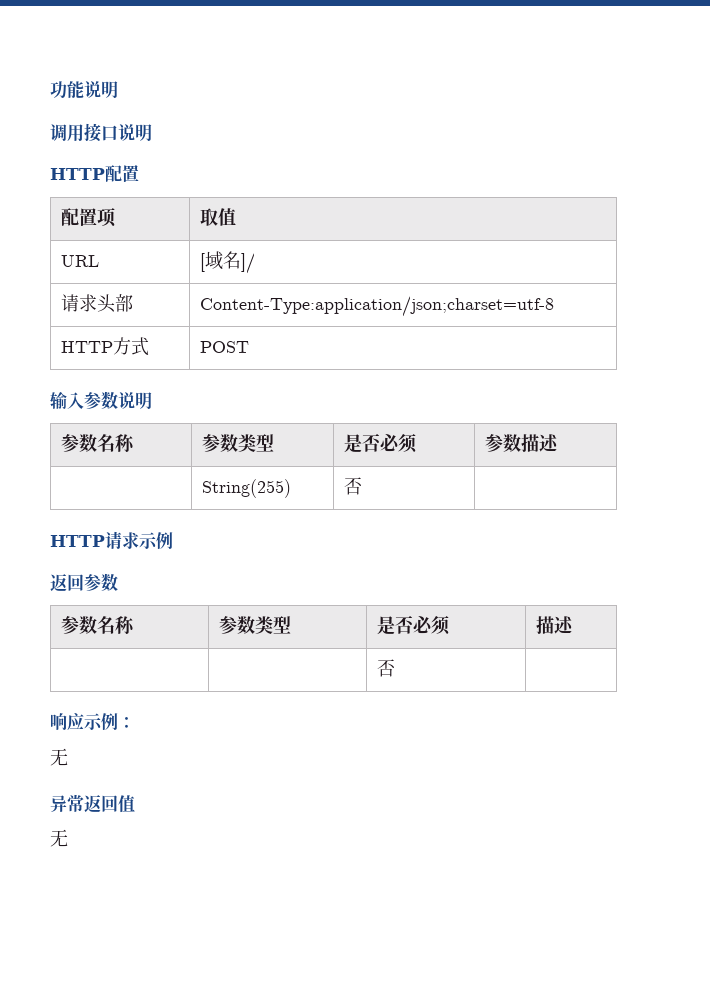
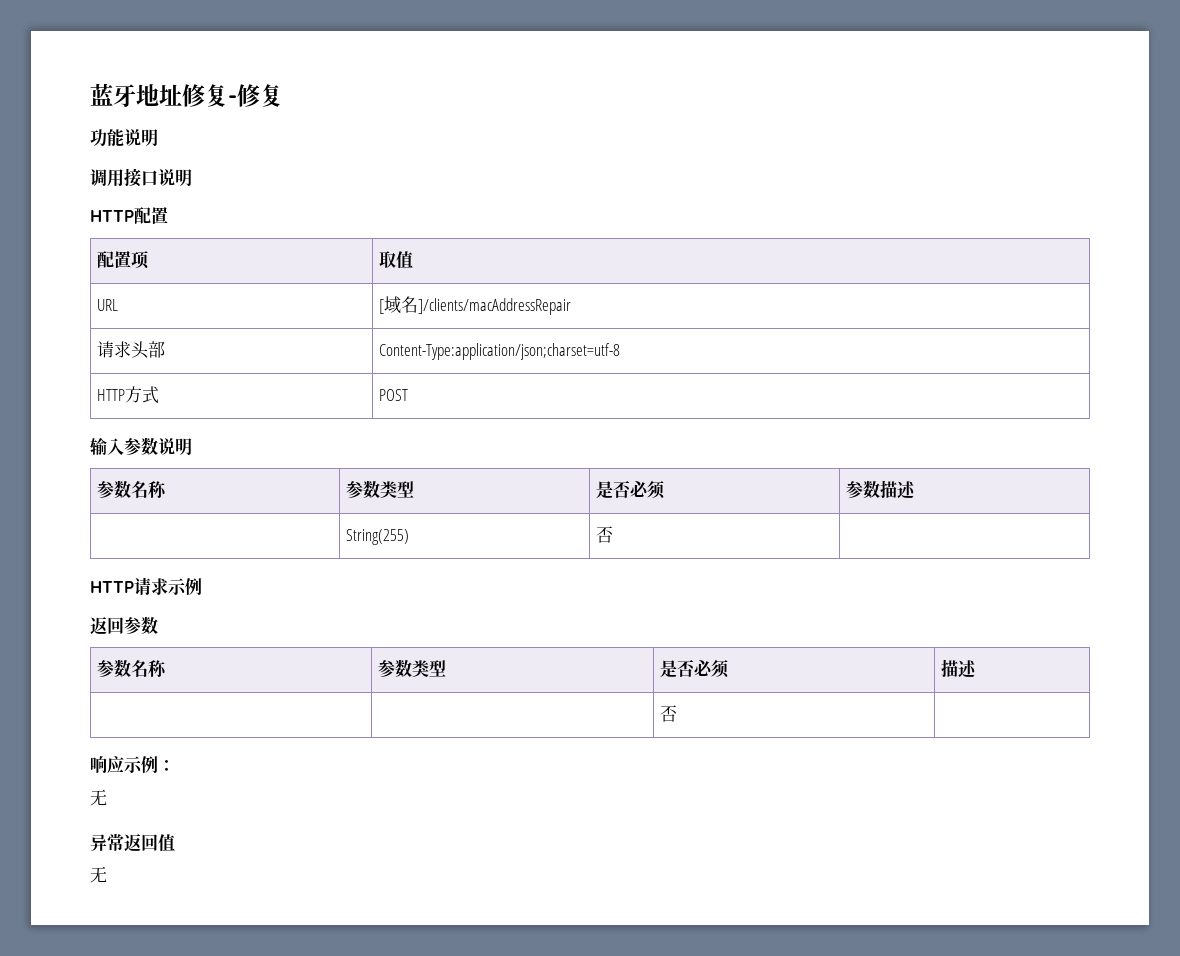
+ 蓝牙地址修复-修复
- URL | [域名]/
+ URL | [域名]/clients/macAddressRepair

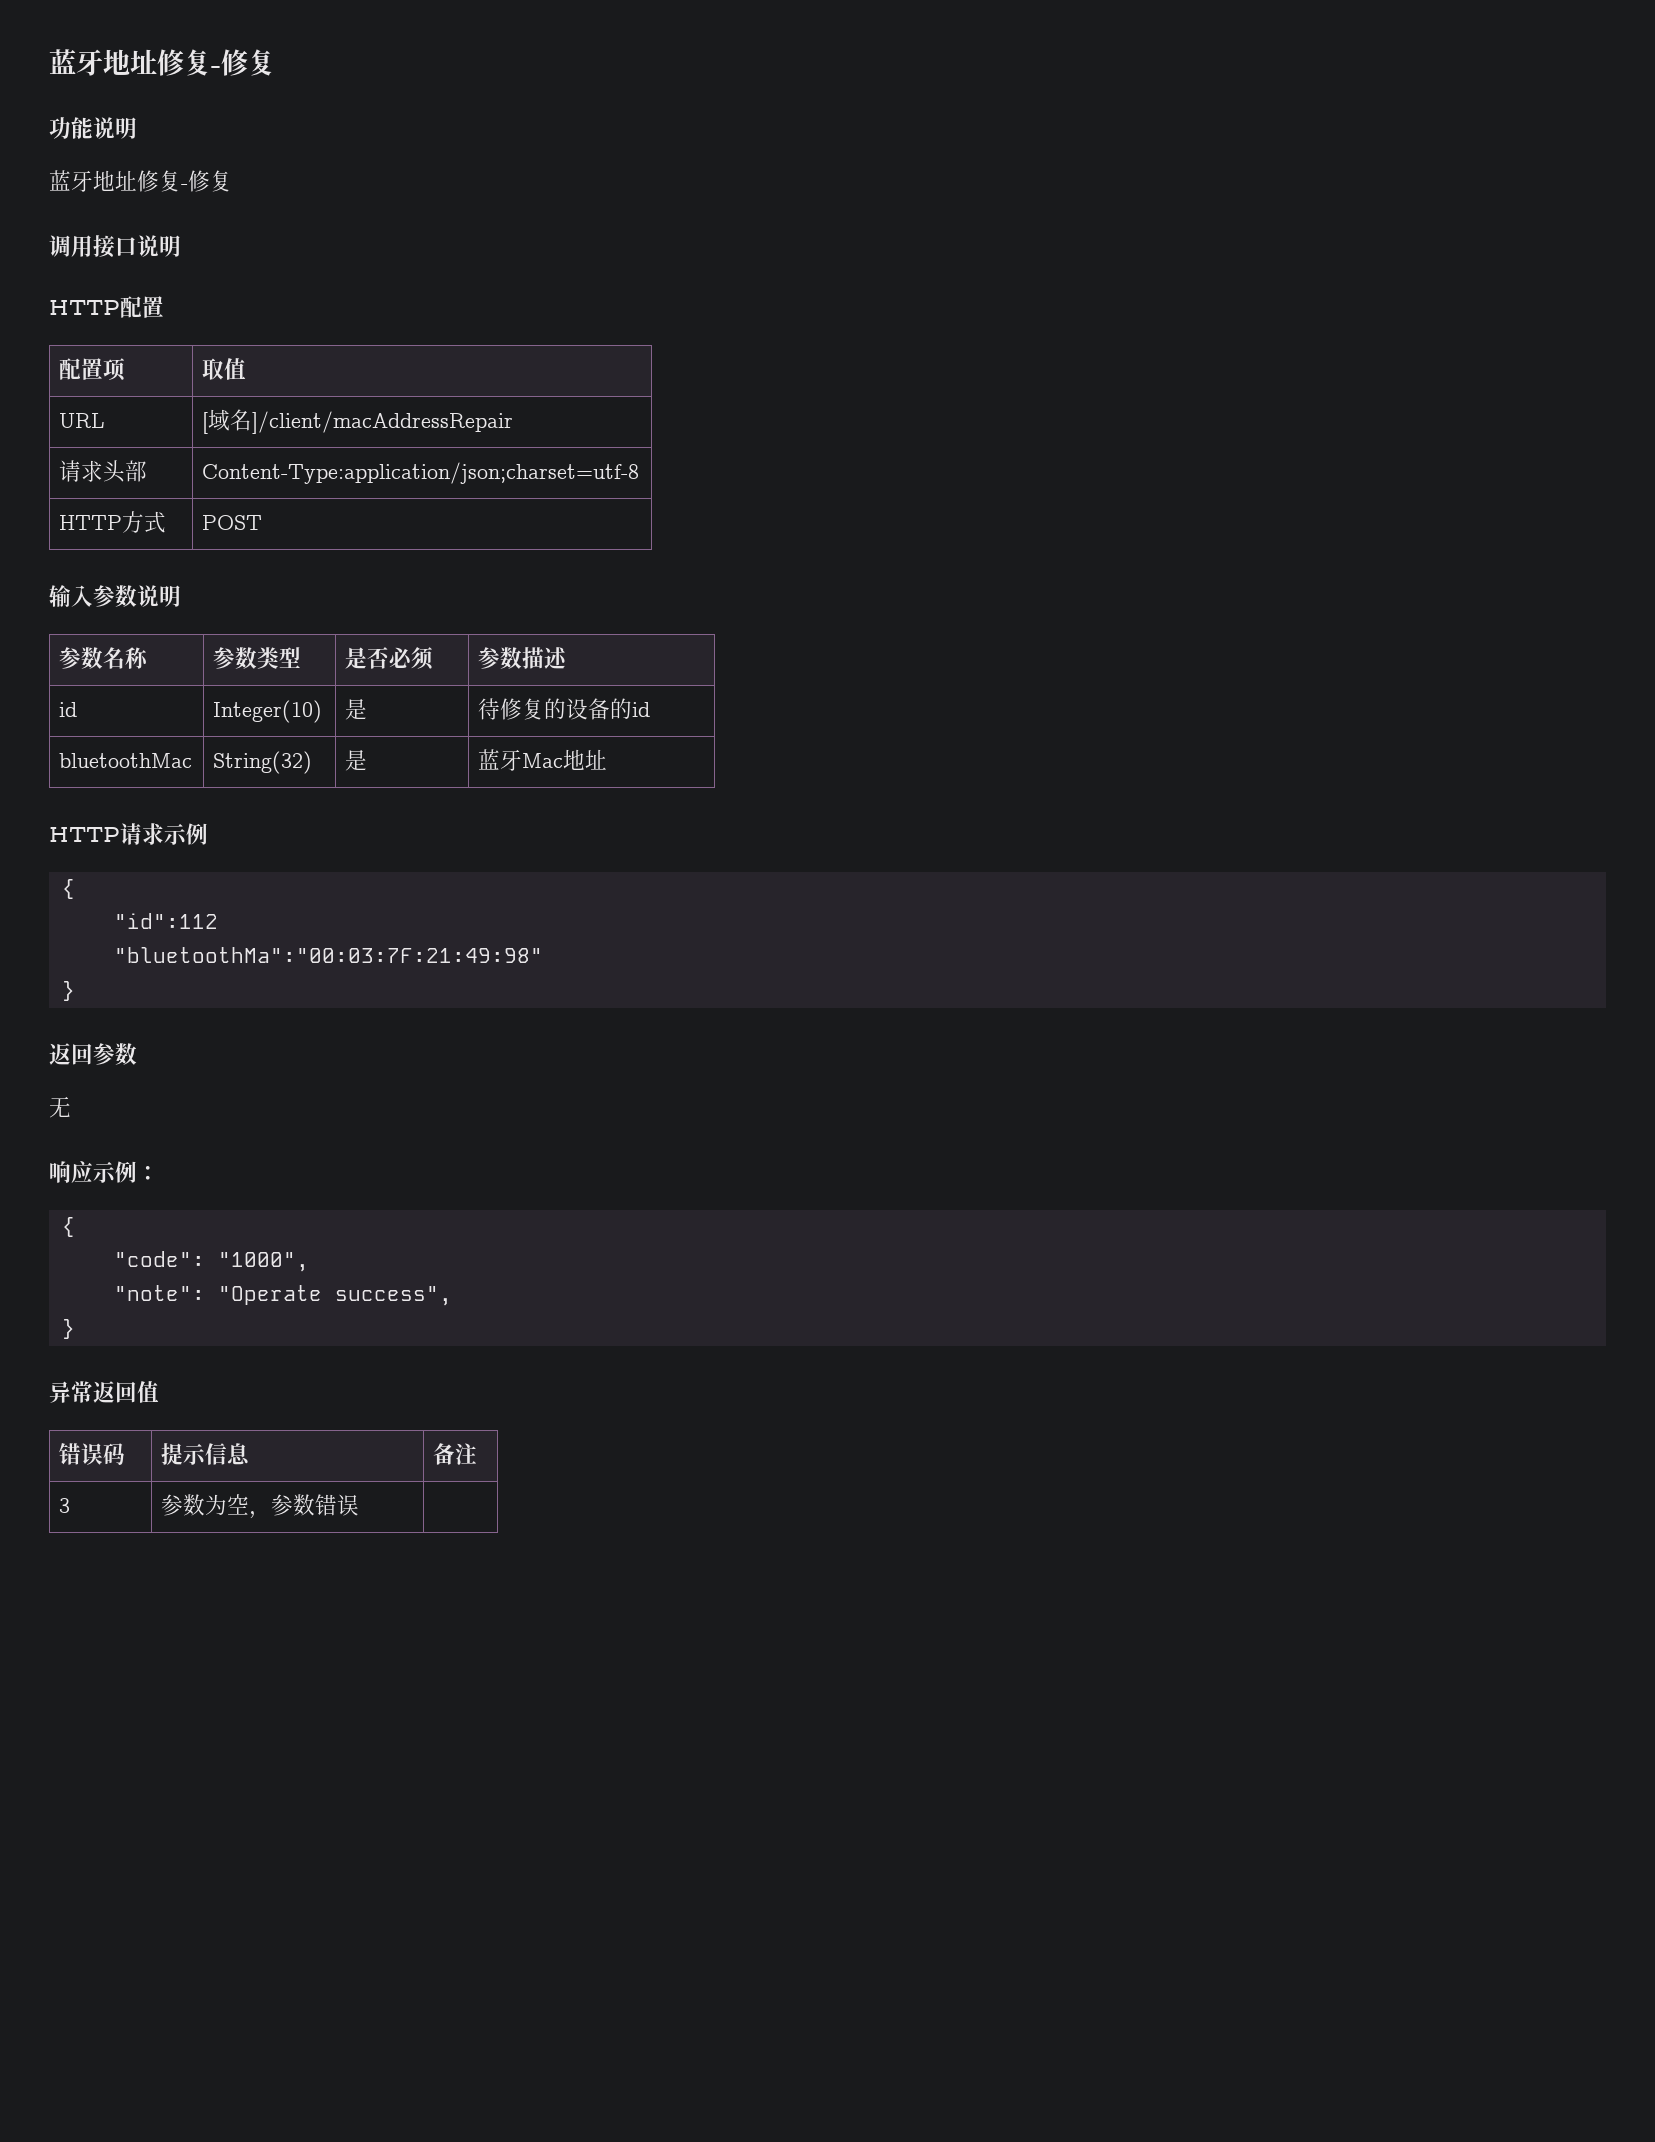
  功能说明
+ 蓝牙地址修复-修复
- URL | [域名]/clients/macAddressRepair
+ URL | [域名]/client/macAddressRepair
- | String(255) | 否 |
+ id | Integer(10) | 是 | 待修复的设备的id
+ bluetoothMac | String(32) | 是 | 蓝牙Mac地址
  HTTP请求示例
+ {
+ "id":112
+ "bluetoothMa":"00:03:7F:21:49:98"
+ }
  返回参数
- 参数名称 | 参数类型 | 是否必须 | 描述
- | | 否 |
+ 无
  响应示例：
- 无
+ {
+ "code": "1000",
+ "note": "Operate success",
+ }
  异常返回值
- 无
+ 错误码 | 提示信息 | 备注
+ 3 | 参数为空，参数错误 |

